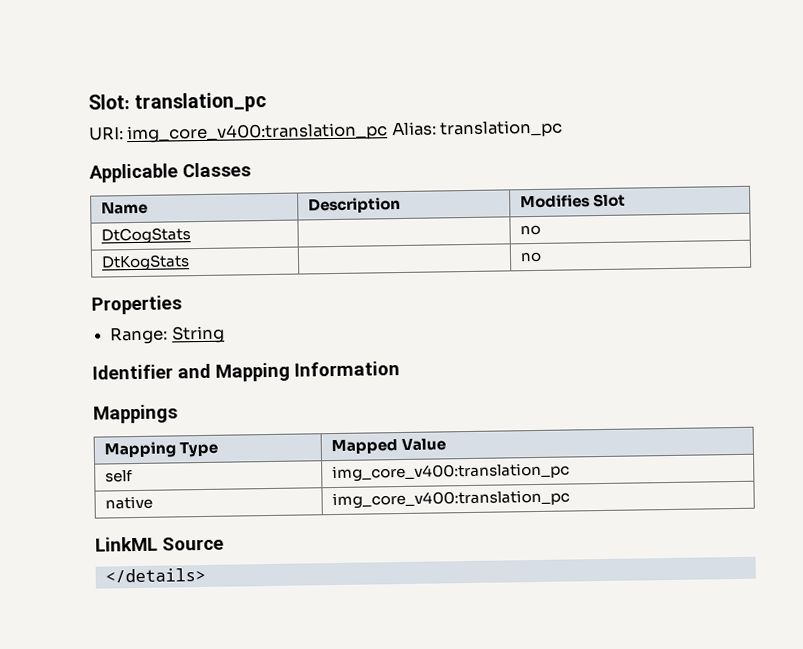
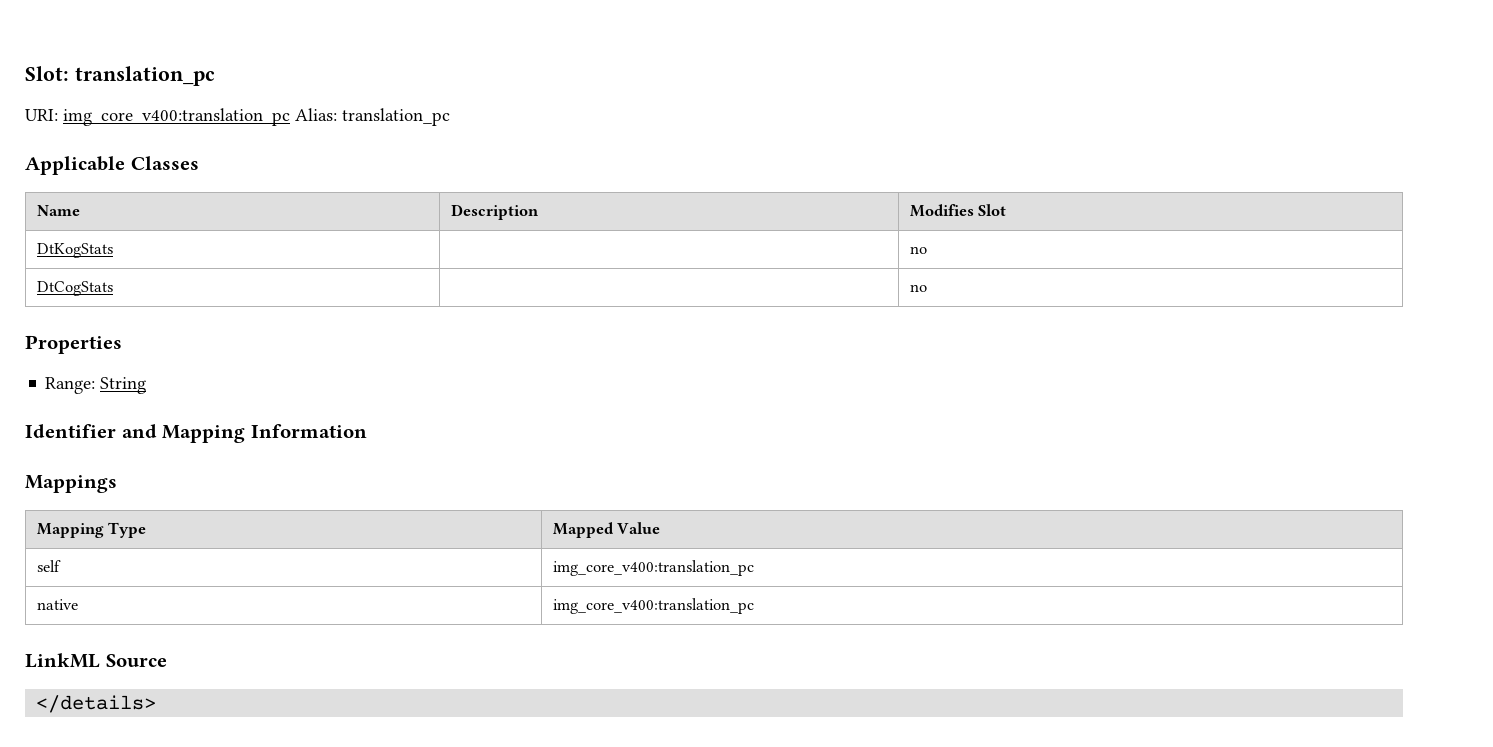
+ DtKogStats | | no
  DtCogStats | | no
- DtKogStats | | no

